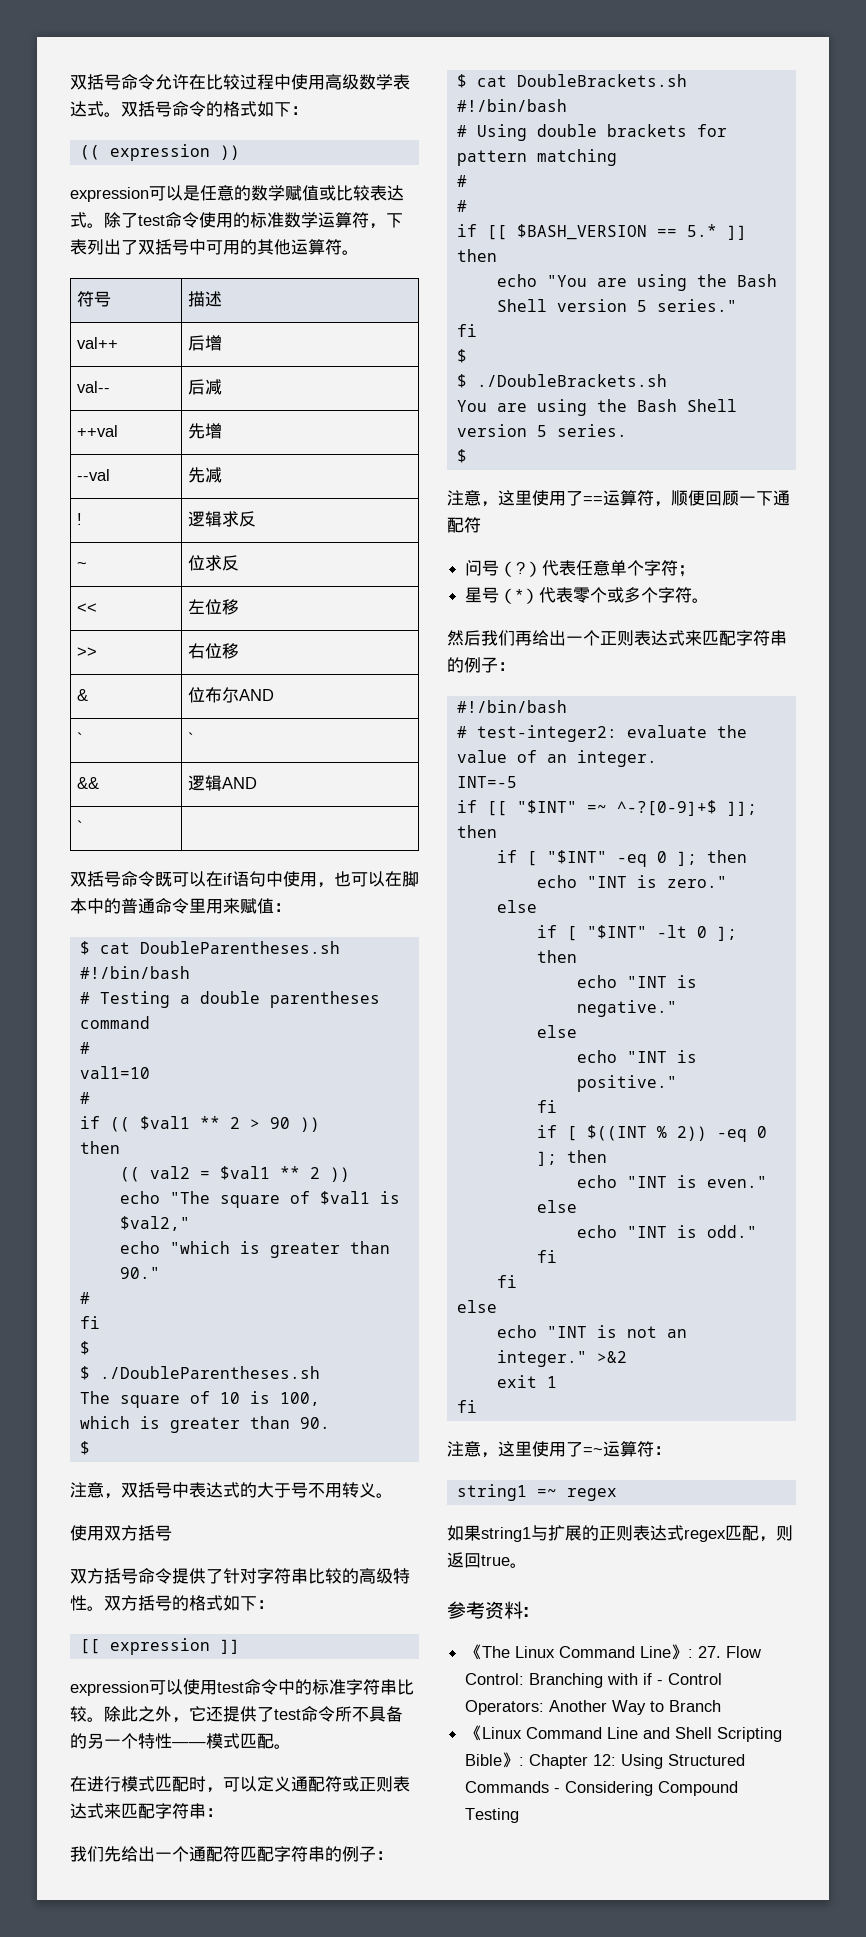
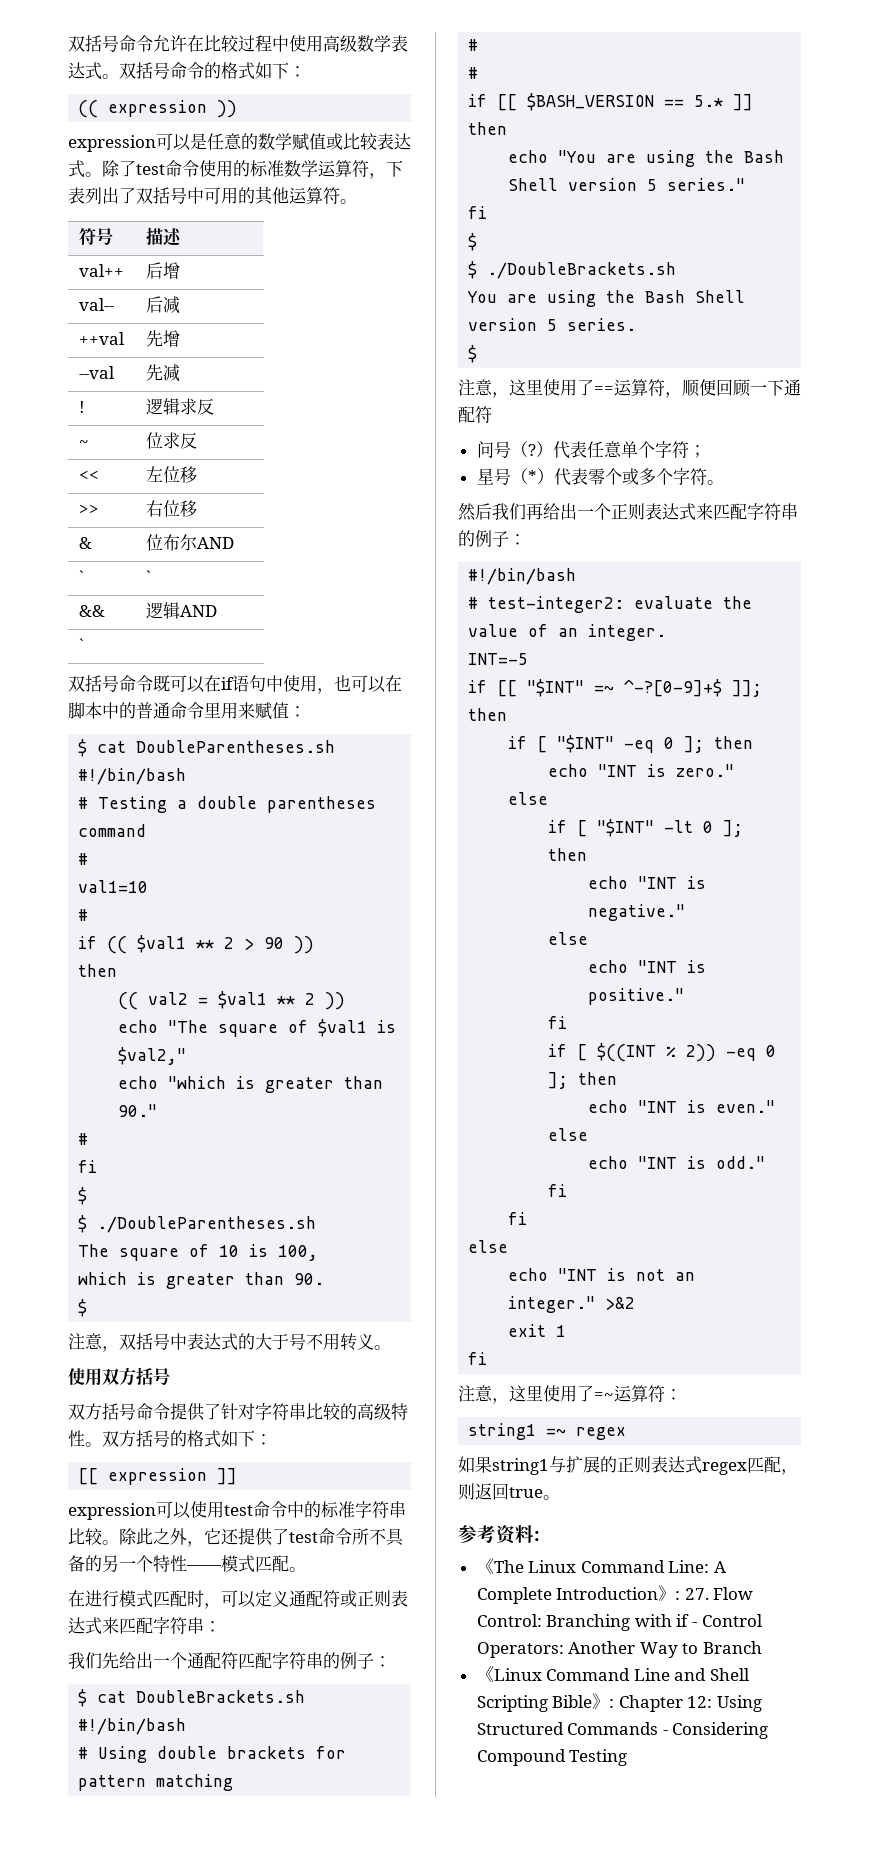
- 《The Linux Command Line》: 27. Flow Control: Branching with if - Control Operators: Another Way to Branch
+ 《The Linux Command Line: A Complete Introduction》: 27. Flow Control: Branching with if - Control Operators: Another Way to Branch

